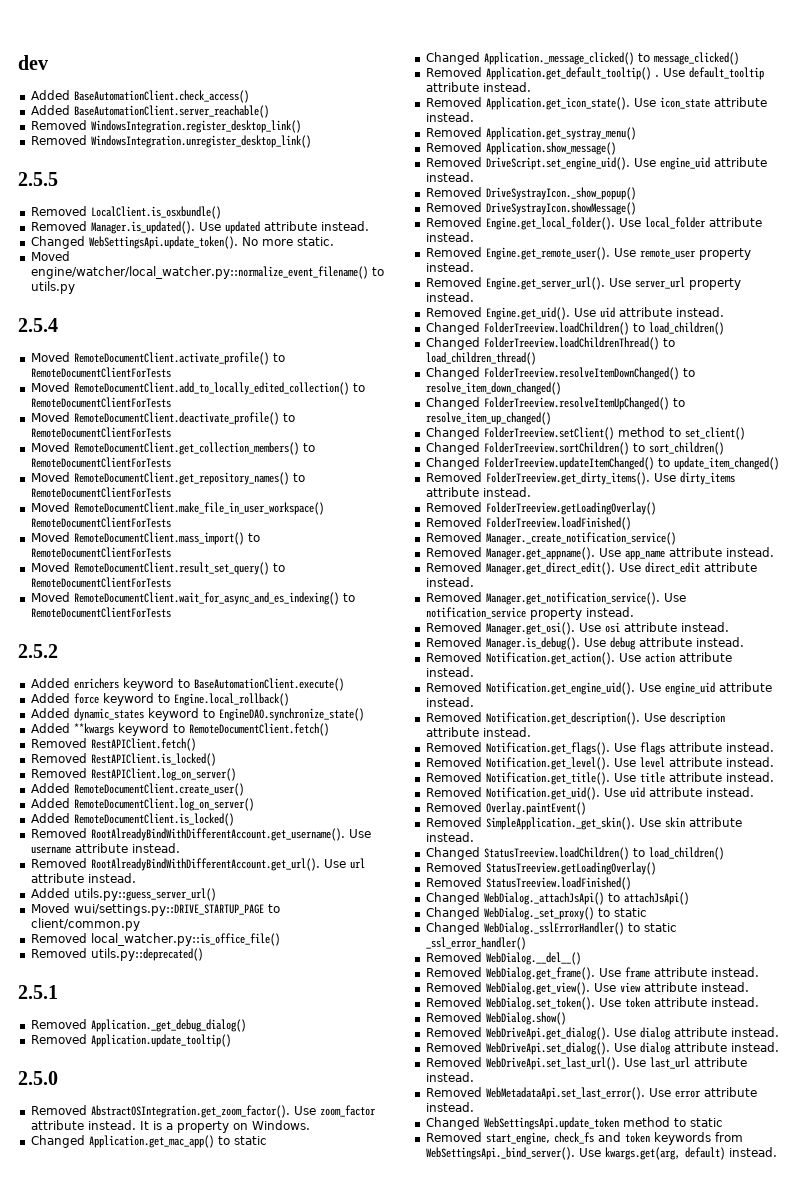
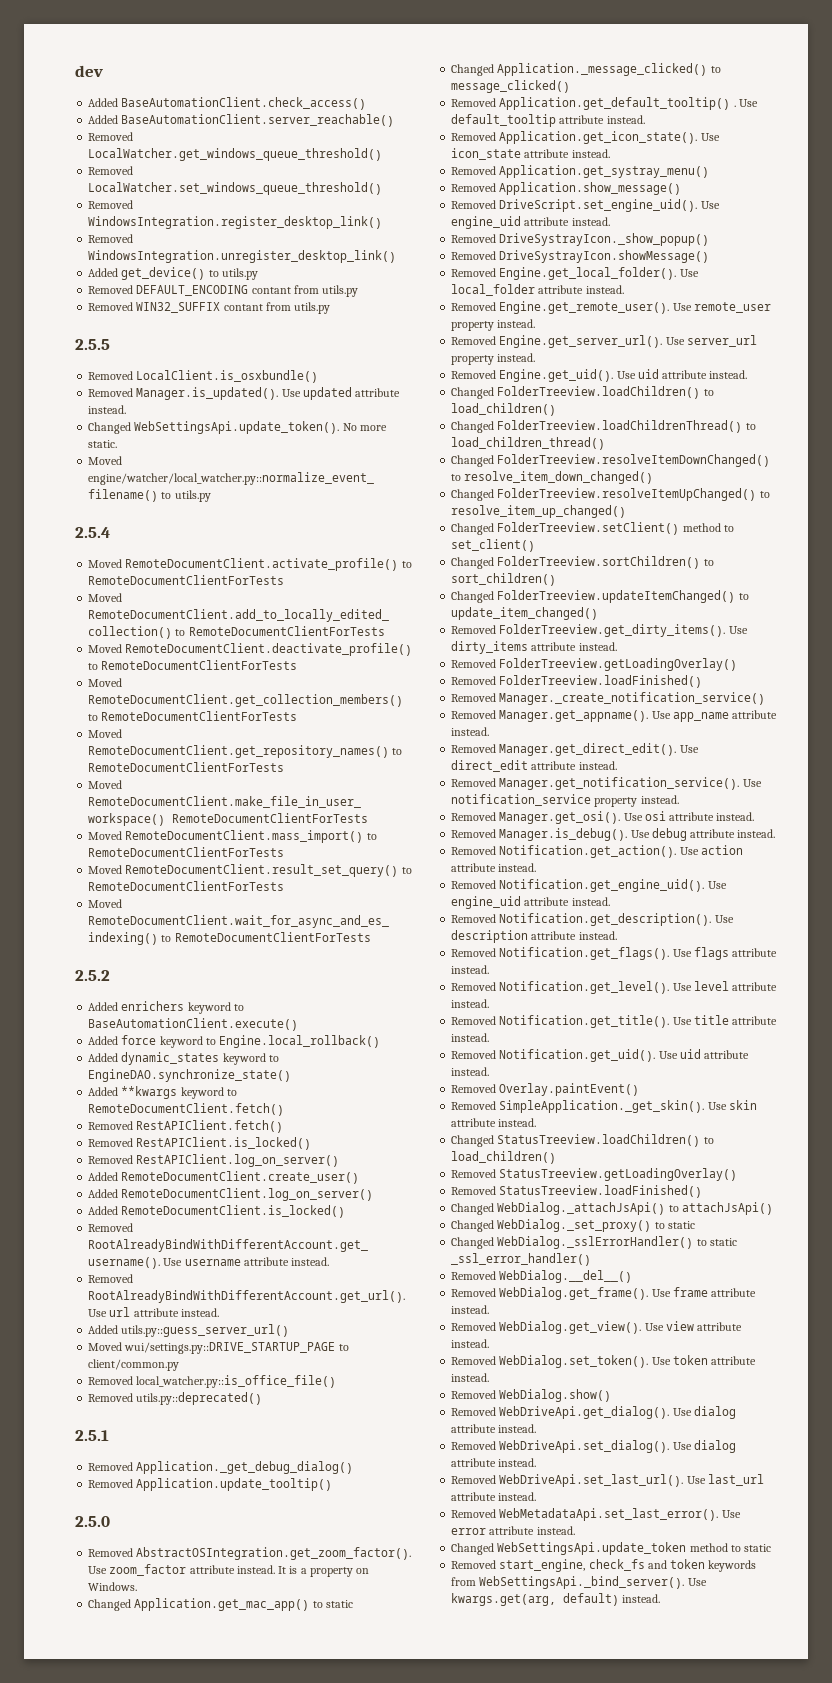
+ Removed LocalWatcher.get_windows_queue_threshold()
+ Removed LocalWatcher.set_windows_queue_threshold()
+ Added get_device() to utils.py
+ Removed DEFAULT_ENCODING contant from utils.py
+ Removed WIN32_SUFFIX contant from utils.py

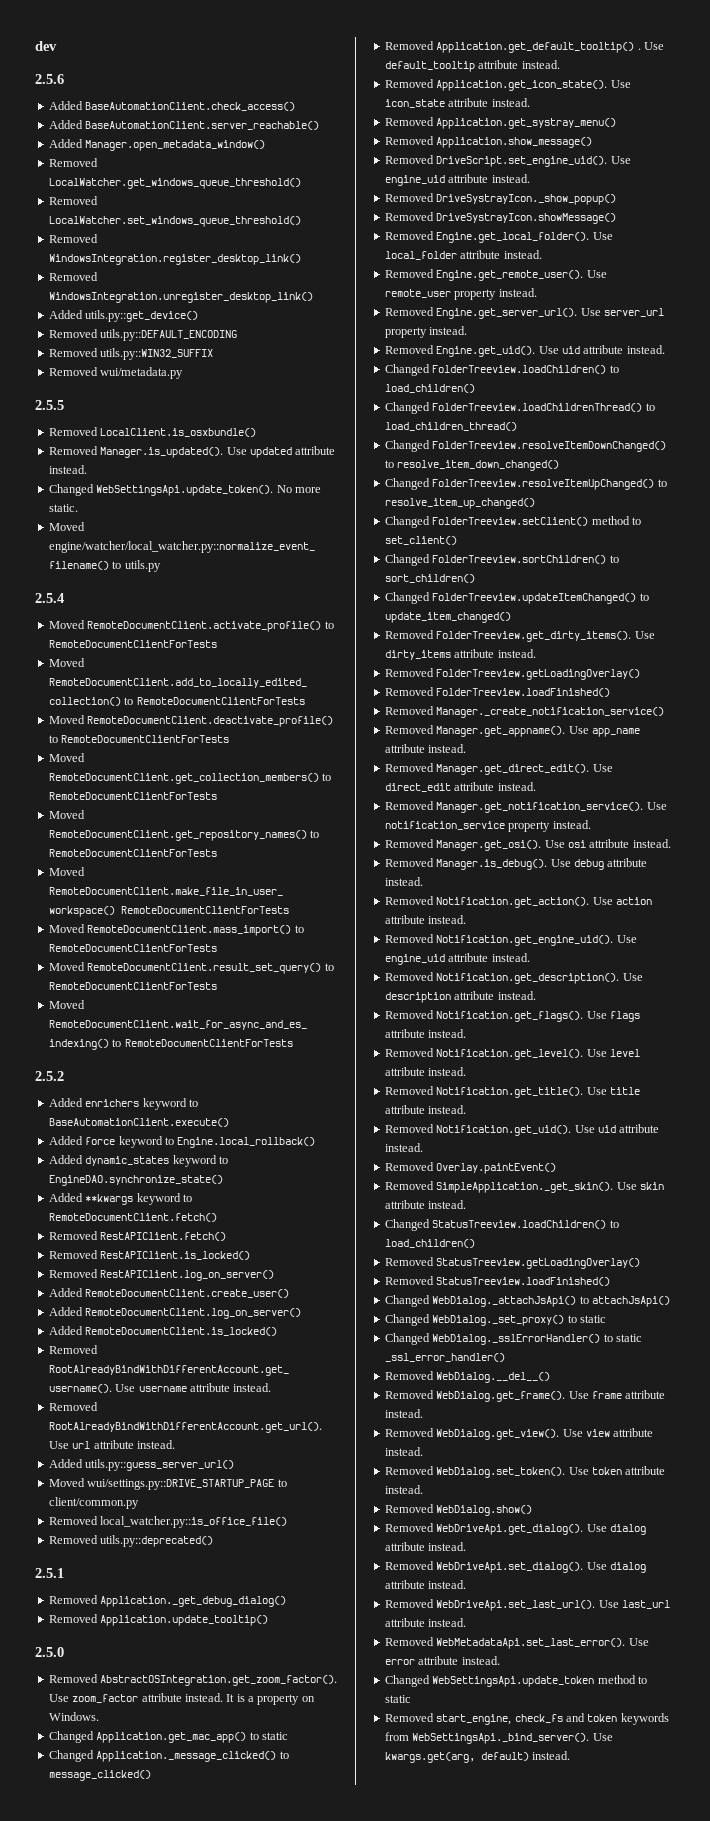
+ 2.5.6
+ Added Manager.open_metadata_window()
- Added get_device() to utils.py
- Removed DEFAULT_ENCODING contant from utils.py
- Removed WIN32_SUFFIX contant from utils.py
+ Added utils.py::get_device()
+ Removed utils.py::DEFAULT_ENCODING
+ Removed utils.py::WIN32_SUFFIX
+ Removed wui/metadata.py

